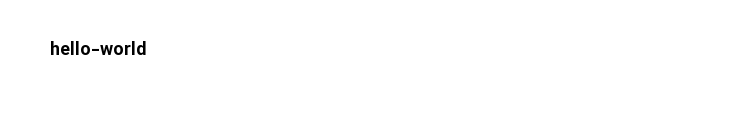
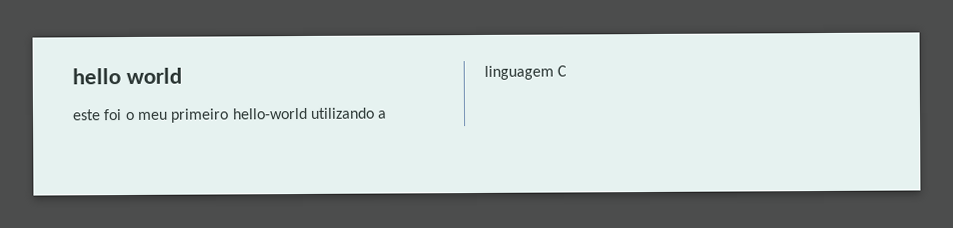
- hello-world
+ hello world
+ este foi o meu primeiro hello-world utilizando a linguagem C

